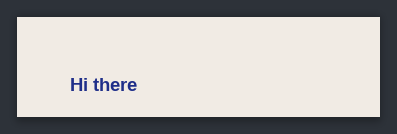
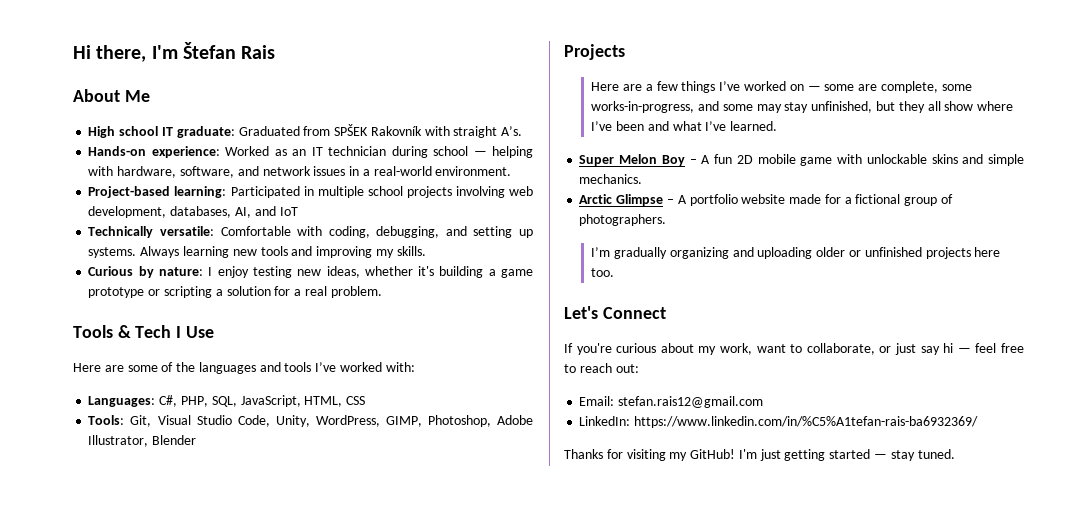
- Hi there
+ Hi there, I'm Štefan Rais
+ About Me
+ High school IT graduate: Graduated from SPŠEK Rakovník with straight A’s.
+ Hands-on experience: Worked as an IT technician during school — helping with hardware, software, and network issues in a real-world environment.
+ Project-based learning: Participated in multiple school projects involving web development, databases, AI, and IoT
+ Technically versatile: Comfortable with coding, debugging, and setting up systems. Always learning new tools and improving my skills.
+ Curious by nature: I enjoy testing new ideas, whether it's building a game prototype or scripting a solution for a real problem.
+ Tools & Tech I Use
+ Here are some of the languages and tools I’ve worked with:
+ Languages: C#, PHP, SQL, JavaScript, HTML, CSS
+ Tools: Git, Visual Studio Code, Unity, WordPress, GIMP, Photoshop, Adobe Illustrator, Blender
+ Projects
+ Here are a few things I’ve worked on — some are complete, some works-in-progress, and some may stay unfinished, but they all show where I’ve been and what I’ve learned.
+ Super Melon Boy – A fun 2D mobile game with unlockable skins and simple mechanics.
+ Arctic Glimpse – A portfolio website made for a fictional group of photographers.
+ I’m gradually organizing and uploading older or unfinished projects here too.
+ Let's Connect
+ If you're curious about my work, want to collaborate, or just say hi — feel free to reach out:
+ Email: stefan.rais12@gmail.com
+ LinkedIn: https://www.linkedin.com/in/%C5%A1tefan-rais-ba6932369/
+ Thanks for visiting my GitHub! I'm just getting started — stay tuned.

